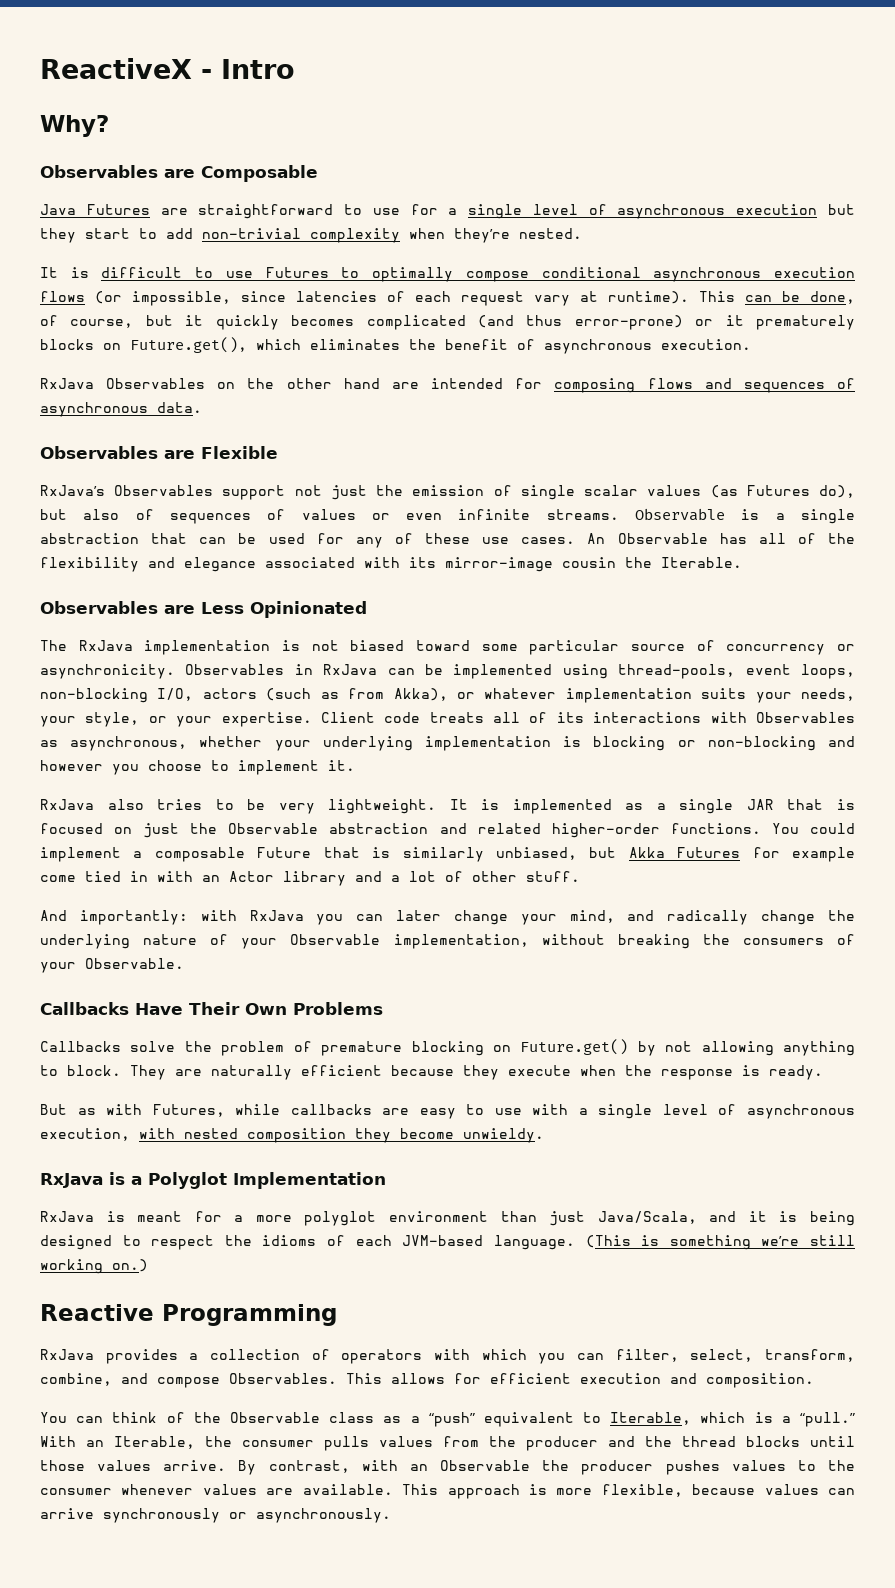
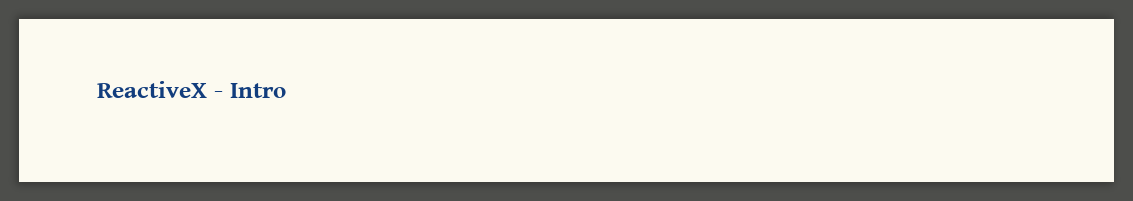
- Why?
- Observables are Composable
- Java Futures are straightforward to use for a single level of asynchronous execution but they start to add non-trivial complexity when they’re nested.
- It is difficult to use Futures to optimally compose conditional asynchronous execution flows (or impossible, since latencies of each request vary at runtime). This can be done, of course, but it quickly becomes complicated (and thus error-prone) or it prematurely blocks on Future.get(), which eliminates the benefit of asynchronous execution.
- RxJava Observables on the other hand are intended for composing flows and sequences of asynchronous data.
- Observables are Flexible
- RxJava’s Observables support not just the emission of single scalar values (as Futures do), but also of sequences of values or even infinite streams. Observable is a single abstraction that can be used for any of these use cases. An Observable has all of the flexibility and elegance associated with its mirror-image cousin the Iterable.
- Observables are Less Opinionated
- The RxJava implementation is not biased toward some particular source of concurrency or asynchronicity. Observables in RxJava can be implemented using thread-pools, event loops, non-blocking I/O, actors (such as from Akka), or whatever implementation suits your needs, your style, or your expertise. Client code treats all of its interactions with Observables as asynchronous, whether your underlying implementation is blocking or non-blocking and however you choose to implement it.
- RxJava also tries to be very lightweight. It is implemented as a single JAR that is focused on just the Observable abstraction and related higher-order functions. You could implement a composable Future that is similarly unbiased, but Akka Futures for example come tied in with an Actor library and a lot of other stuff.
- And importantly: with RxJava you can later change your mind, and radically change the underlying nature of your Observable implementation, without breaking the consumers of your Observable.
- Callbacks Have Their Own Problems
- Callbacks solve the problem of premature blocking on Future.get() by not allowing anything to block. They are naturally efficient because they execute when the response is ready.
- But as with Futures, while callbacks are easy to use with a single level of asynchronous execution, with nested composition they become unwieldy.
- RxJava is a Polyglot Implementation
- RxJava is meant for a more polyglot environment than just Java/Scala, and it is being designed to respect the idioms of each JVM-based language. (This is something we’re still working on.)
- Reactive Programming
- RxJava provides a collection of operators with which you can filter, select, transform, combine, and compose Observables. This allows for efficient execution and composition.
- You can think of the Observable class as a “push” equivalent to Iterable, which is a “pull.” With an Iterable, the consumer pulls values from the producer and the thread blocks until those values arrive. By contrast, with an Observable the producer pushes values to the consumer whenever values are available. This approach is more flexible, because values can arrive synchronously or asynchronously.

